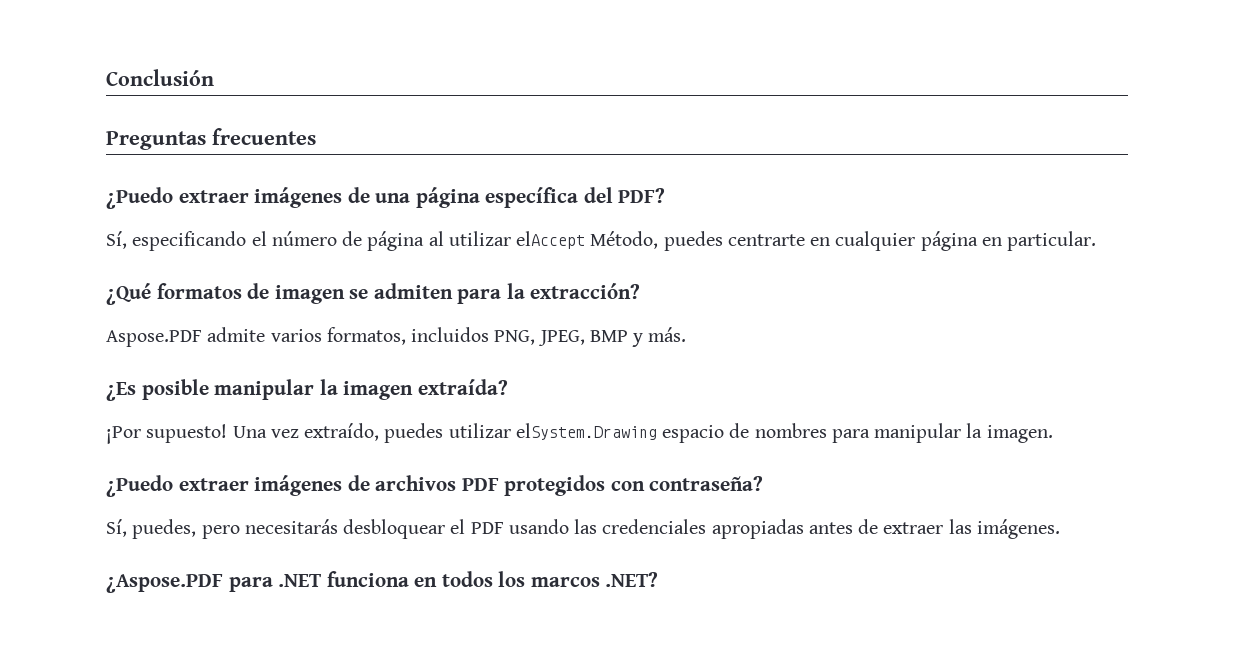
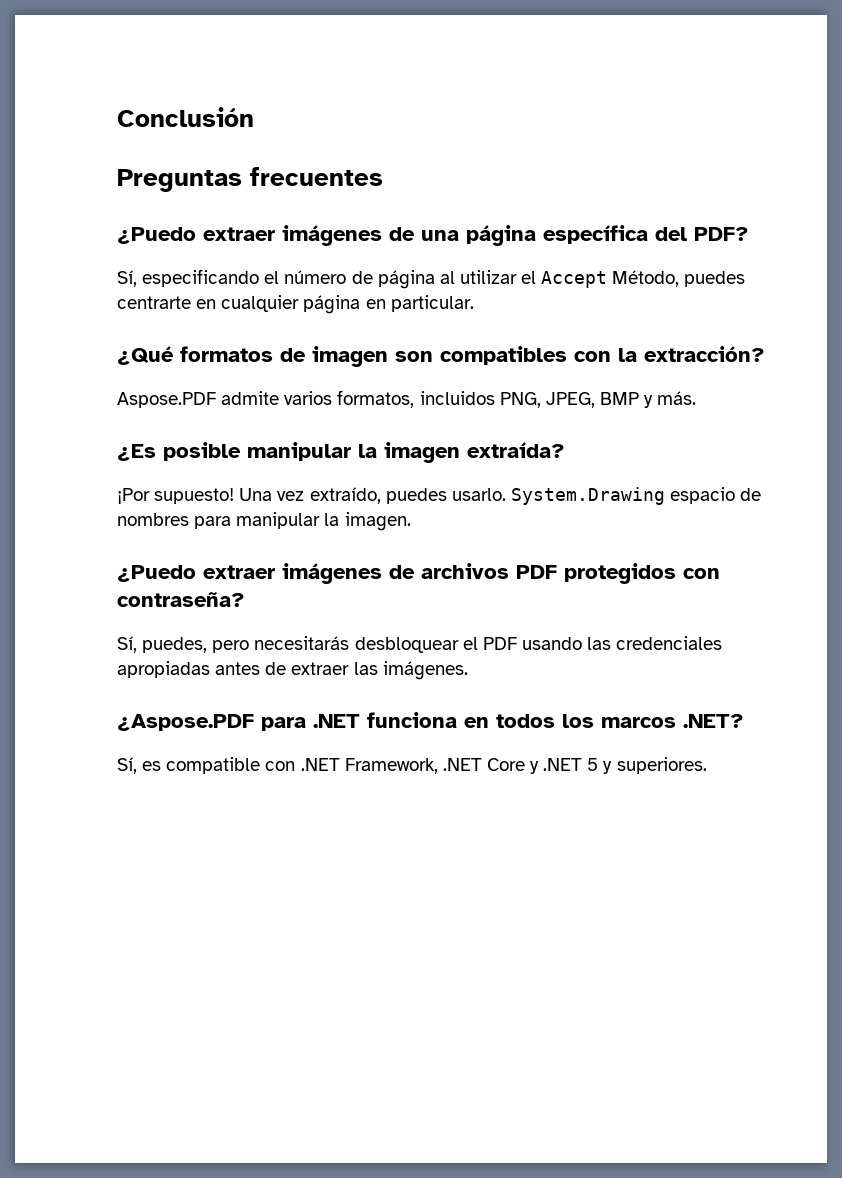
- Sí, especificando el número de página al utilizar elAccept Método, puedes centrarte en cualquier página en particular.
+ Sí, especificando el número de página al utilizar el Accept Método, puedes centrarte en cualquier página en particular.
- ¿Qué formatos de imagen se admiten para la extracción?
+ ¿Qué formatos de imagen son compatibles con la extracción?
- Una vez extraído, puedes utilizar elSystem.Drawing espacio de nombres para manipular la imagen.
+ Una vez extraído, puedes usarlo. System.Drawing espacio de nombres para manipular la imagen.
+ Sí, es compatible con .NET Framework, .NET Core y .NET 5 y superiores.

